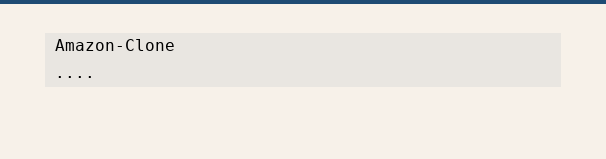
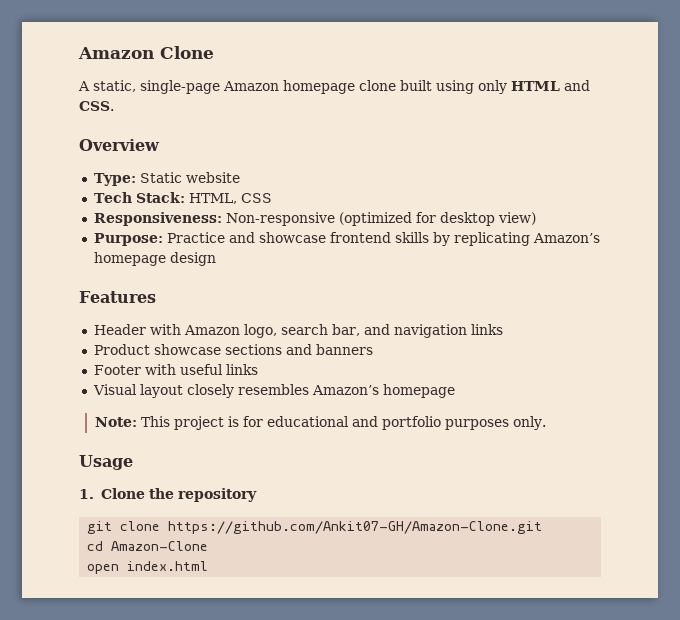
- Amazon-Clone
+ Amazon Clone
+ A static, single-page Amazon homepage clone built using only HTML and CSS.
+ Overview
+ Type: Static website
+ Tech Stack: HTML, CSS
+ Responsiveness: Non-responsive (optimized for desktop view)
+ Purpose: Practice and showcase frontend skills by replicating Amazon’s homepage design
+ Features
+ Header with Amazon logo, search bar, and navigation links
+ Product showcase sections and banners
+ Footer with useful links
+ Visual layout closely resembles Amazon’s homepage
+ Note: This project is for educational and portfolio purposes only.
+ Usage
+ 1. Clone the repository
+ git clone https://github.com/Ankit07-GH/Amazon-Clone.git
+ cd Amazon-Clone
- ....
+ open index.html

